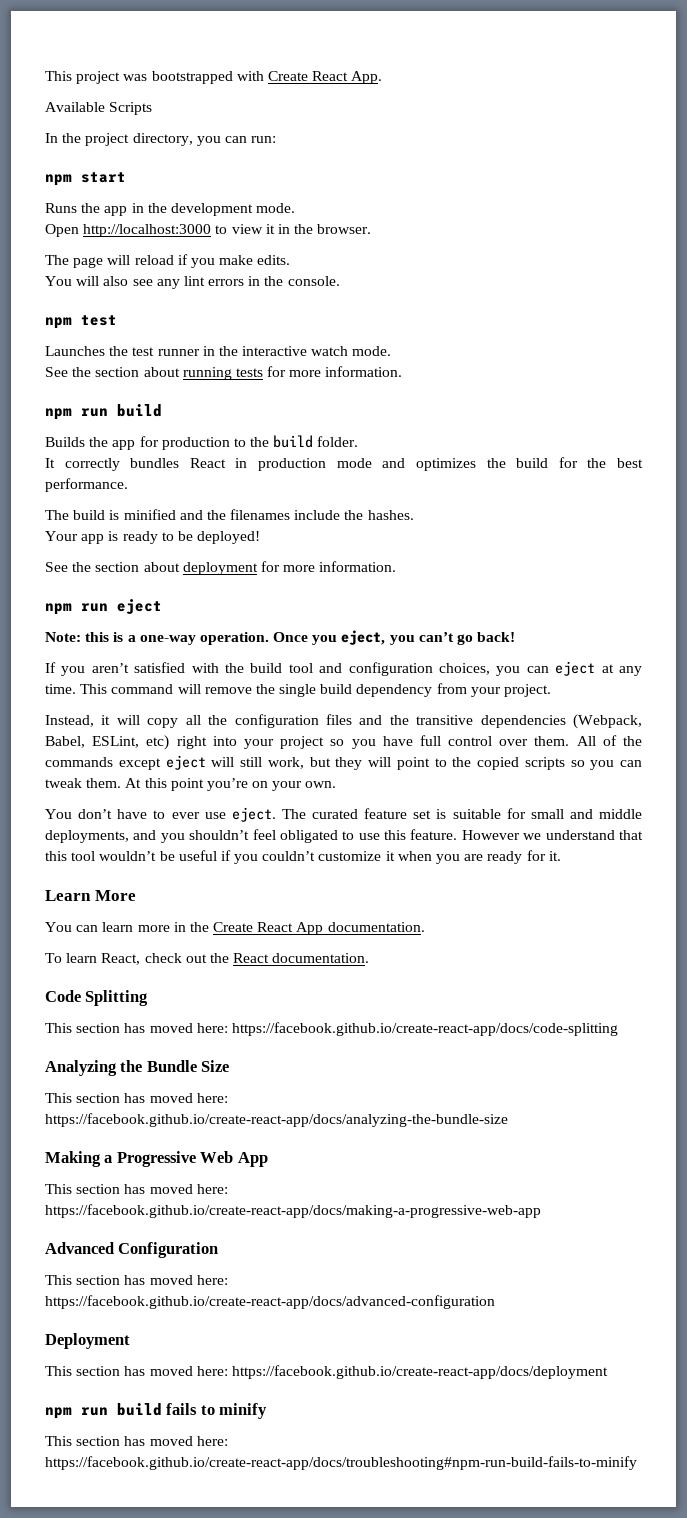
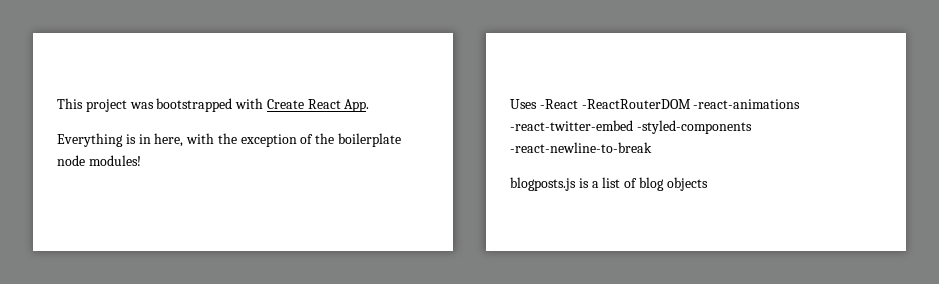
- Available Scripts
- In the project directory, you can run:
- npm start
- Runs the app in the development mode.
- Open http://localhost:3000 to view it in the browser.
- The page will reload if you make edits.
- You will also see any lint errors in the console.
- npm test
- Launches the test runner in the interactive watch mode.
- See the section about running tests for more information.
- npm run build
- Builds the app for production to the build folder.
- It correctly bundles React in production mode and optimizes the build for the best performance.
- The build is minified and the filenames include the hashes.
- Your app is ready to be deployed!
- See the section about deployment for more information.
- npm run eject
- Note: this is a one-way operation. Once you eject, you can’t go back!
- If you aren’t satisfied with the build tool and configuration choices, you can eject at any time. This command will remove the single build dependency from your project.
- Instead, it will copy all the configuration files and the transitive dependencies (Webpack, Babel, ESLint, etc) right into your project so you have full control over them. All of the commands except eject will still work, but they will point to the copied scripts so you can tweak them. At this point you’re on your own.
- You don’t have to ever use eject. The curated feature set is suitable for small and middle deployments, and you shouldn’t feel obligated to use this feature. However we understand that this tool wouldn’t be useful if you couldn’t customize it when you are ready for it.
- Learn More
- You can learn more in the Create React App documentation.
- To learn React, check out the React documentation.
- Code Splitting
- This section has moved here: https://facebook.github.io/create-react-app/docs/code-splitting
- Analyzing the Bundle Size
- This section has moved here: https://facebook.github.io/create-react-app/docs/analyzing-the-bundle-size
- Making a Progressive Web App
- This section has moved here: https://facebook.github.io/create-react-app/docs/making-a-progressive-web-app
- Advanced Configuration
- This section has moved here: https://facebook.github.io/create-react-app/docs/advanced-configuration
- Deployment
- This section has moved here: https://facebook.github.io/create-react-app/docs/deployment
- npm run build fails to minify
- This section has moved here: https://facebook.github.io/create-react-app/docs/troubleshooting#npm-run-build-fails-to-minify
+ Everything is in here, with the exception of the boilerplate node modules!
+ Uses -React -ReactRouterDOM -react-animations -react-twitter-embed -styled-components -react-newline-to-break
+ blogposts.js is a list of blog objects

